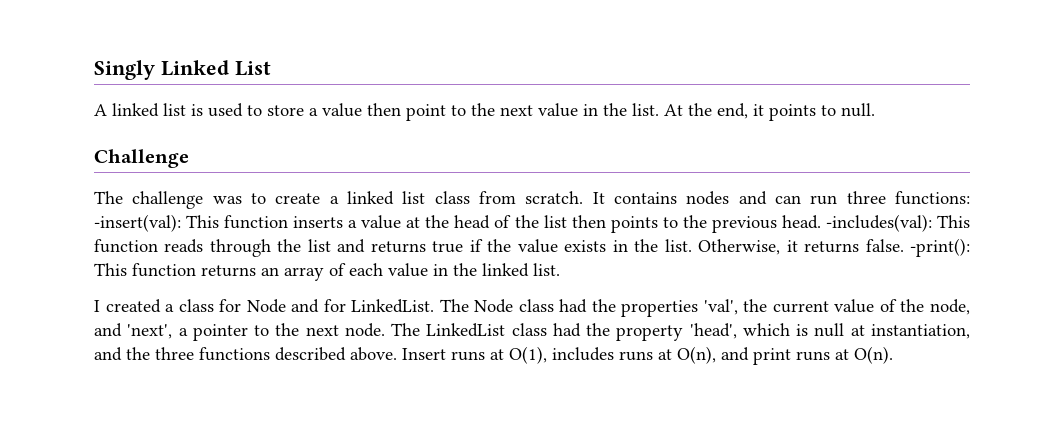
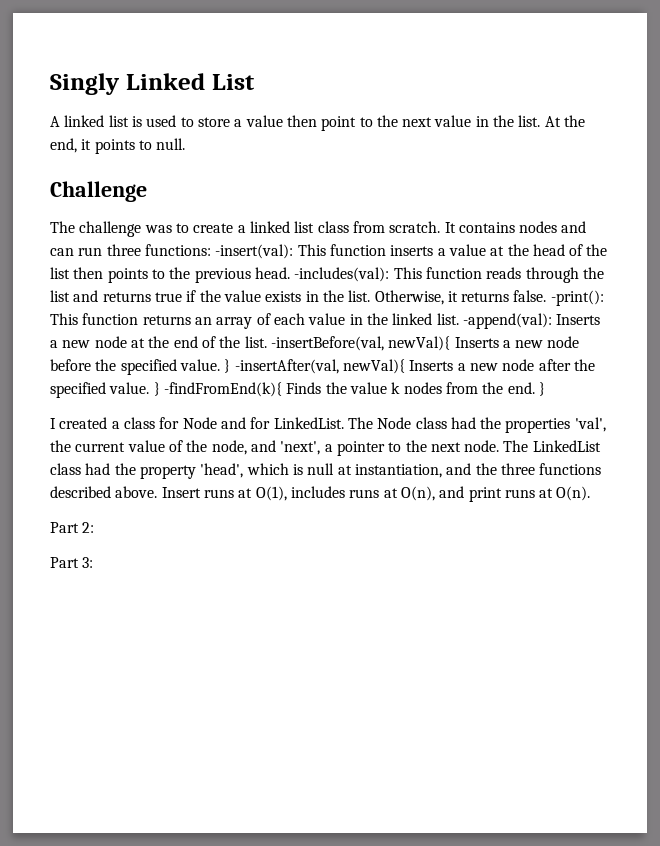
+ -append(val): Inserts a new node at the end of the list. -insertBefore(val, newVal){ Inserts a new node before the specified value. } -insertAfter(val, newVal){ Inserts a new node after the specified value. } -findFromEnd(k){ Finds the value k nodes from the end. }
+ Part 2:
+ Part 3:

